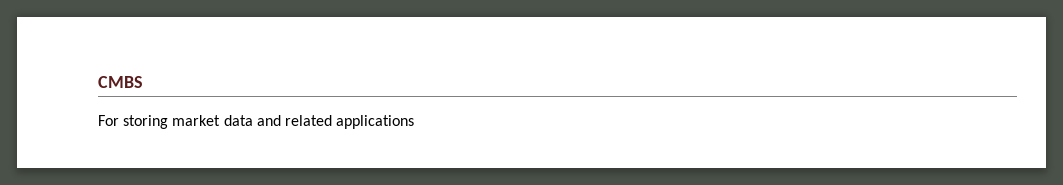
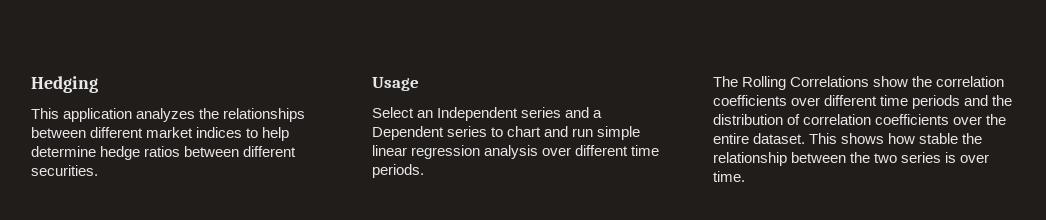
- CMBS
- For storing market data and related applications
+ Hedging
+ This application analyzes the relationships between different market indices to help determine hedge ratios between different securities.
+ Usage
+ Select an Independent series and a Dependent series to chart and run simple linear regression analysis over different time periods.
+ The Rolling Correlations show the correlation coefficients over different time periods and the distribution of correlation coefficients over the entire dataset. This shows how stable the relationship between the two series is over time.

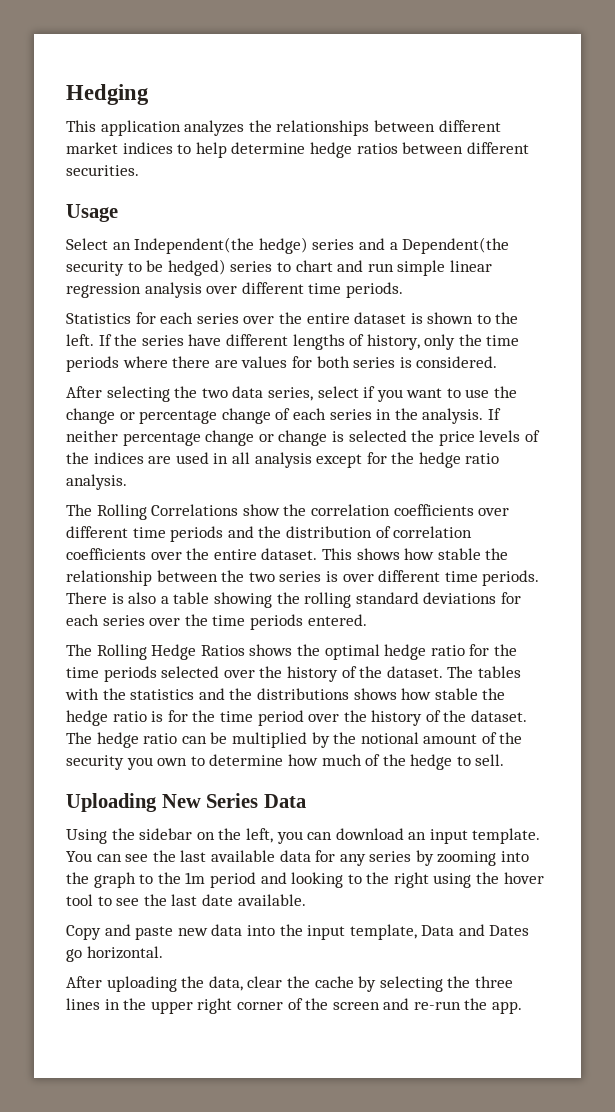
- Select an Independent series and a Dependent series to chart and run simple linear regression analysis over different time periods.
+ Select an Independent(the hedge) series and a Dependent(the security to be hedged) series to chart and run simple linear regression analysis over different time periods.
+ Statistics for each series over the entire dataset is shown to the left. If the series have different lengths of history, only the time periods where there are values for both series is considered.
+ After selecting the two data series, select if you want to use the change or percentage change of each series in the analysis. If neither percentage change or change is selected the price levels of the indices are used in all analysis except for the hedge ratio analysis.
- This shows how stable the relationship between the two series is over time.
+ This shows how stable the relationship between the two series is over different time periods. There is also a table showing the rolling standard deviations for each series over the time periods entered.
+ The Rolling Hedge Ratios shows the optimal hedge ratio for the time periods selected over the history of the dataset. The tables with the statistics and the distributions shows how stable the hedge ratio is for the time period over the history of the dataset. The hedge ratio can be multiplied by the notional amount of the security you own to determine how much of the hedge to sell.
+ Uploading New Series Data
+ Using the sidebar on the left, you can download an input template. You can see the last available data for any series by zooming into the graph to the 1m period and looking to the right using the hover tool to see the last date available.
+ Copy and paste new data into the input template, Data and Dates go horizontal.
+ After uploading the data, clear the cache by selecting the three lines in the upper right corner of the screen and re-run the app.

